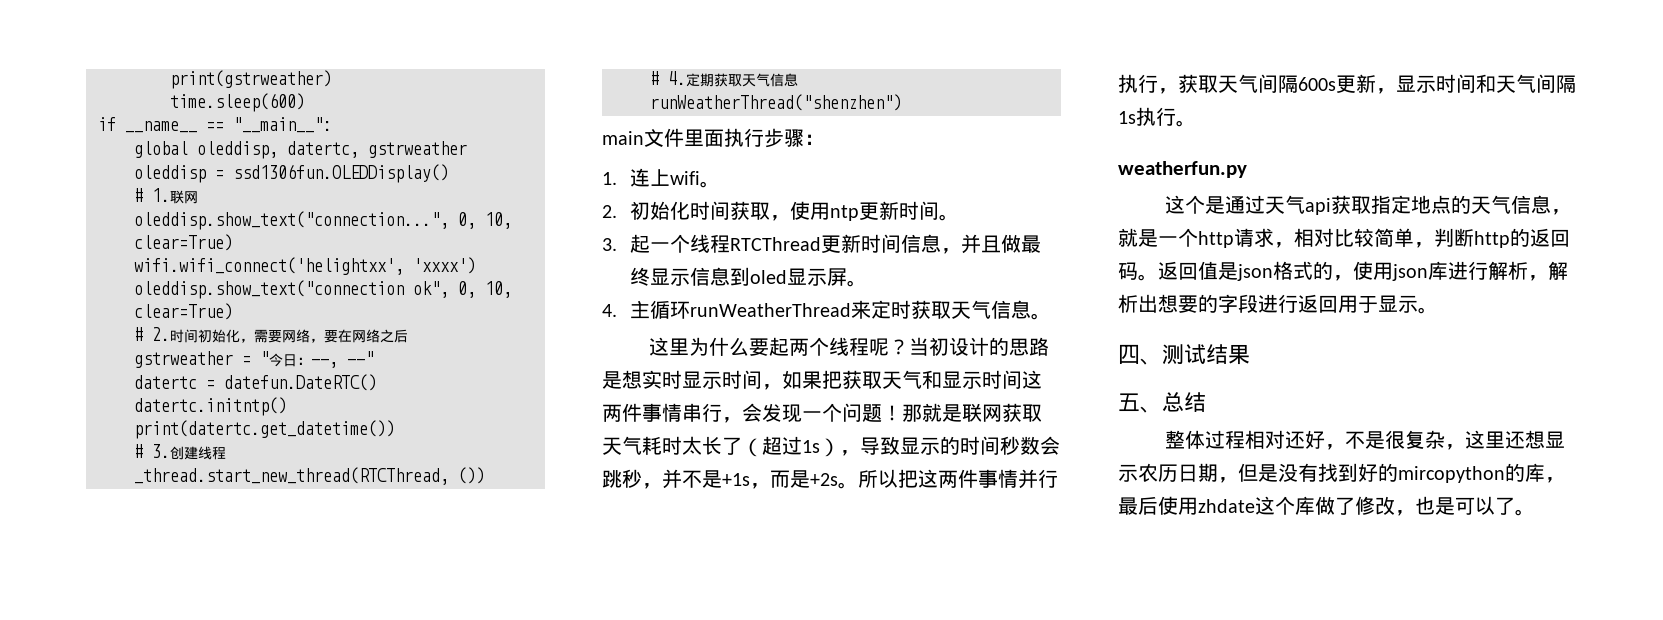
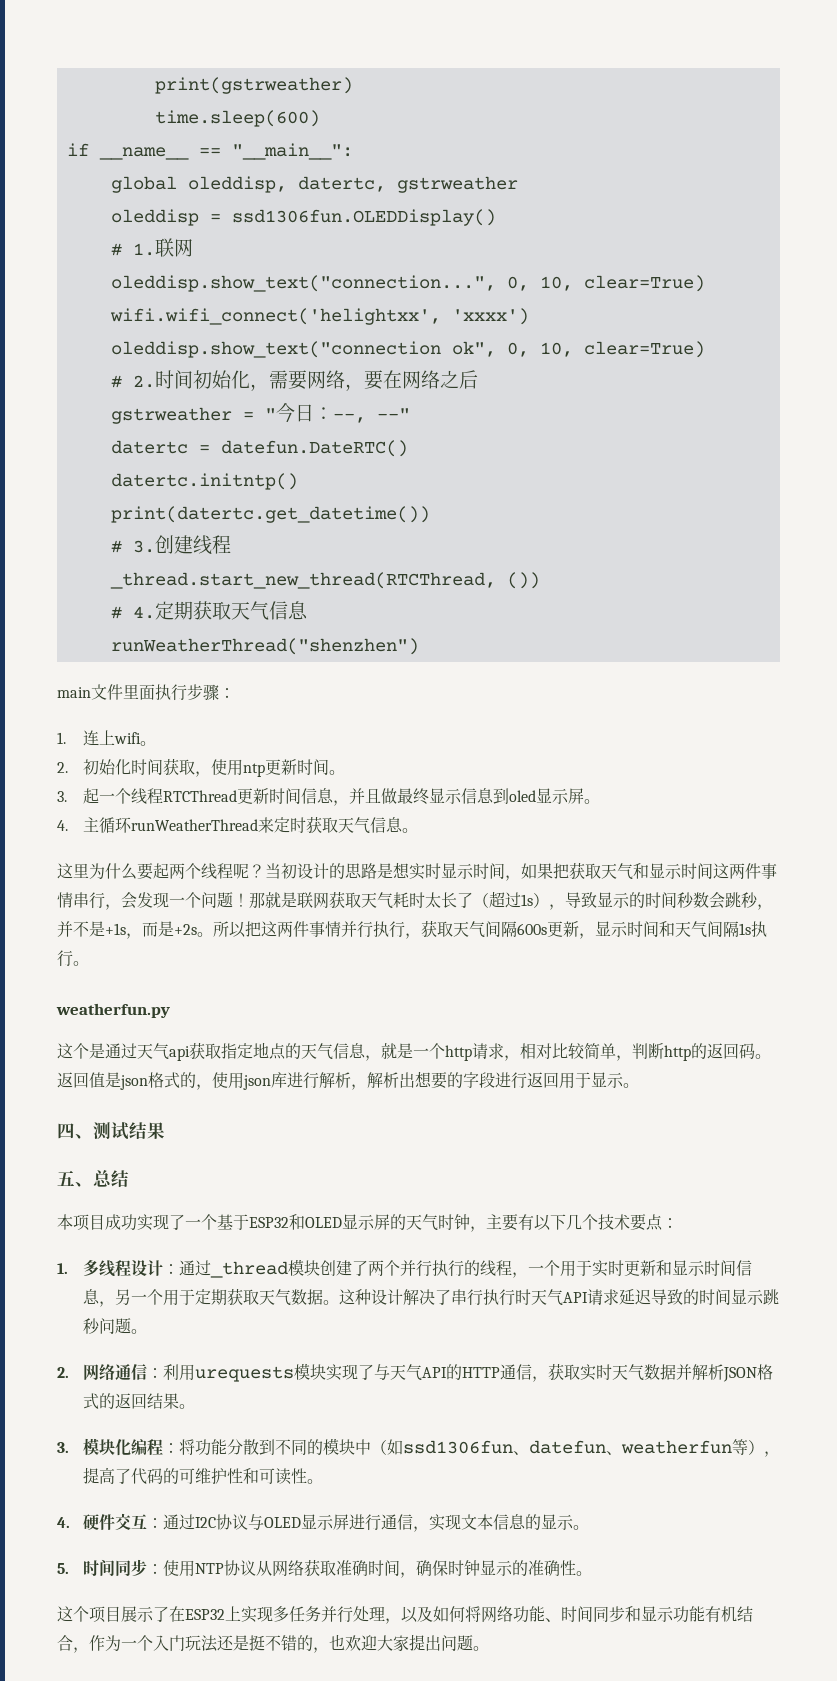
- 整体过程相对还好，不是很复杂，这里还想显示农历日期，但是没有找到好的mircopython的库，最后使用zhdate这个库做了修改，也是可以了。
+ 本项目成功实现了一个基于ESP32和OLED显示屏的天气时钟，主要有以下几个技术要点：
+ 1.多线程设计：通过_thread模块创建了两个并行执行的线程，一个用于实时更新和显示时间信息，另一个用于定期获取天气数据。这种设计解决了串行执行时天气API请求延迟导致的时间显示跳秒问题。
+ 2.网络通信：利用urequests模块实现了与天气API的HTTP通信，获取实时天气数据并解析JSON格式的返回结果。
+ 3.模块化编程：将功能分散到不同的模块中（如ssd1306fun、datefun、weatherfun等），提高了代码的可维护性和可读性。
+ 4.硬件交互：通过I2C协议与OLED显示屏进行通信，实现文本信息的显示。
+ 5.时间同步：使用NTP协议从网络获取准确时间，确保时钟显示的准确性。
+ 这个项目展示了在ESP32上实现多任务并行处理，以及如何将网络功能、时间同步和显示功能有机结合，作为一个入门玩法还是挺不错的，也欢迎大家提出问题。

